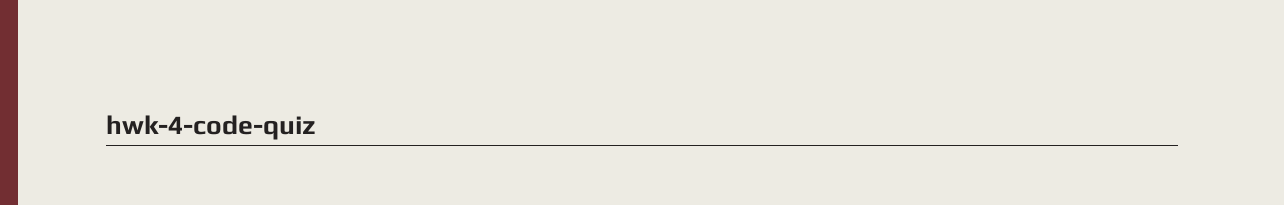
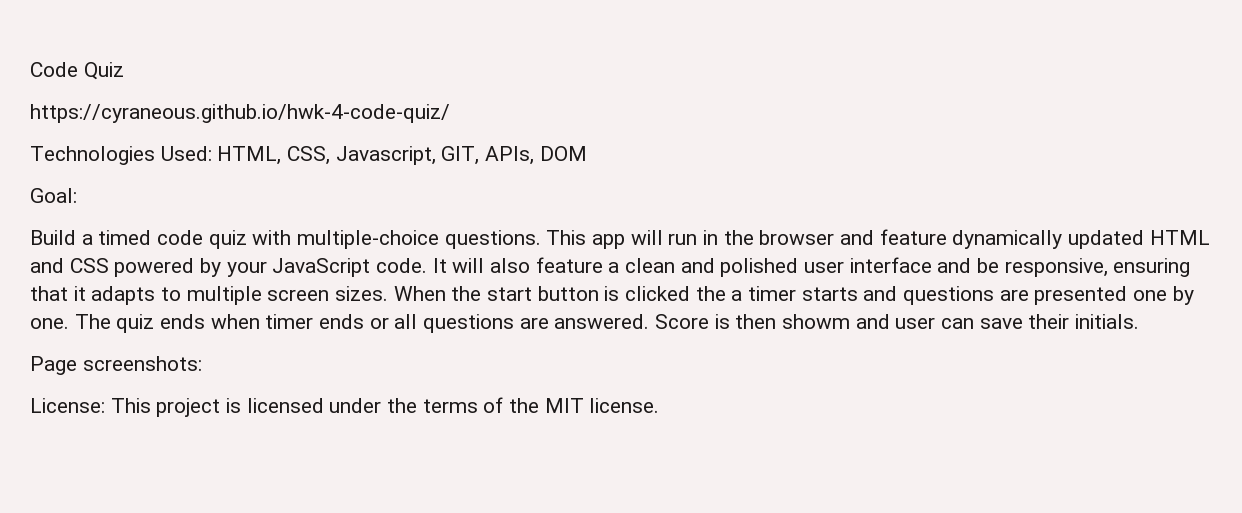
- hwk-4-code-quiz
+ Code Quiz
+ https://cyraneous.github.io/hwk-4-code-quiz/
+ Technologies Used: HTML, CSS, Javascript, GIT, APIs, DOM
+ Goal:
+ Build a timed code quiz with multiple-choice questions. This app will run in the browser and feature dynamically updated HTML and CSS powered by your JavaScript code. It will also feature a clean and polished user interface and be responsive, ensuring that it adapts to multiple screen sizes. When the start button is clicked the a timer starts and questions are presented one by one. The quiz ends when timer ends or all questions are answered. Score is then showm and user can save their initials.
+ Page screenshots:
+ License: This project is licensed under the terms of the MIT license.

